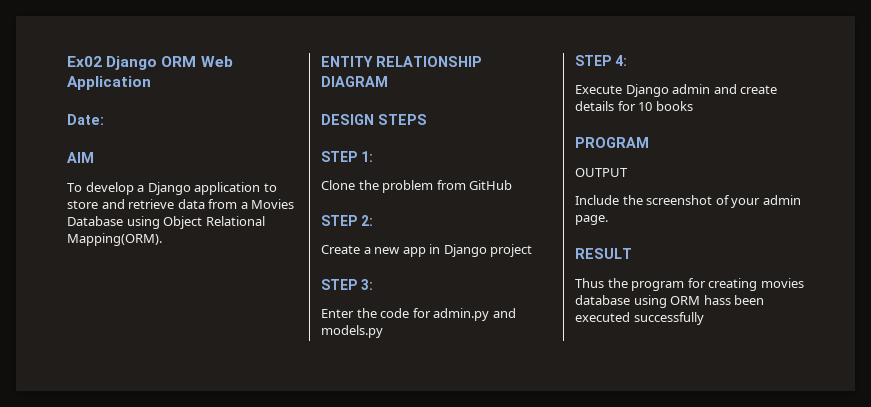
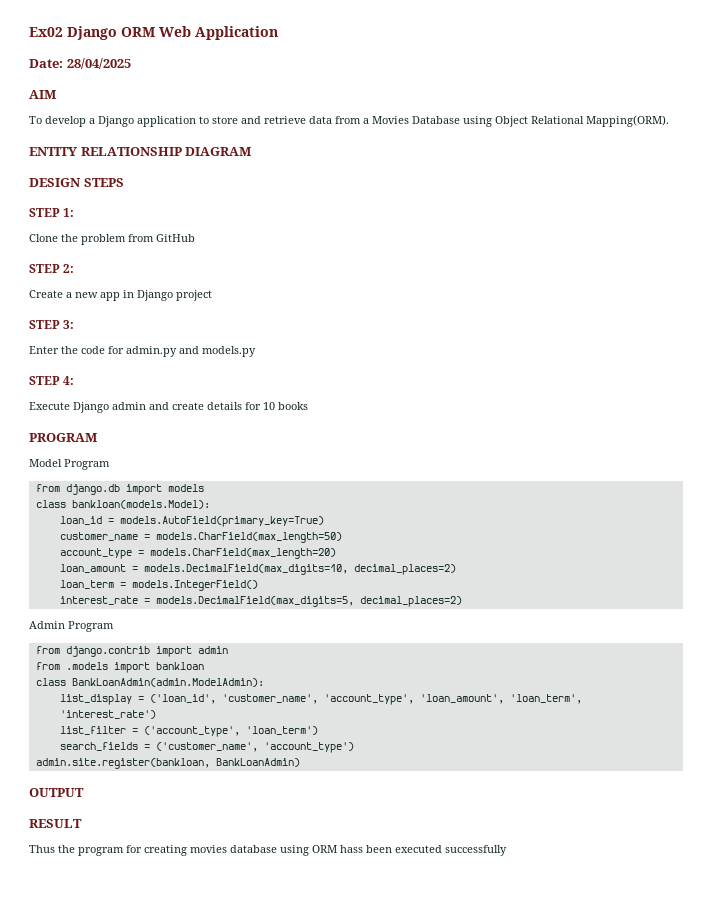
- Date:
+ Date: 28/04/2025
+ Model Program
+ from django.db import models
+ class bankloan(models.Model):
+ loan_id = models.AutoField(primary_key=True)
+ customer_name = models.CharField(max_length=50)
+ account_type = models.CharField(max_length=20)
+ loan_amount = models.DecimalField(max_digits=10, decimal_places=2)
+ loan_term = models.IntegerField()
+ interest_rate = models.DecimalField(max_digits=5, decimal_places=2)
+ Admin Program
+ from django.contrib import admin
+ from .models import bankloan
+ class BankLoanAdmin(admin.ModelAdmin):
+ list_display = ('loan_id', 'customer_name', 'account_type', 'loan_amount', 'loan_term', 'interest_rate')
+ list_filter = ('account_type', 'loan_term')
+ search_fields = ('customer_name', 'account_type')
+ admin.site.register(bankloan, BankLoanAdmin)
  OUTPUT
- Include the screenshot of your admin page.

